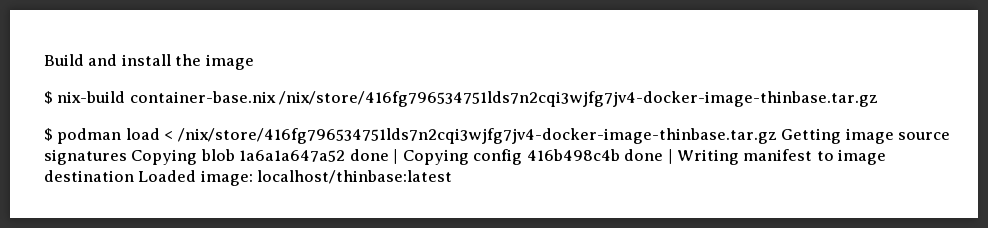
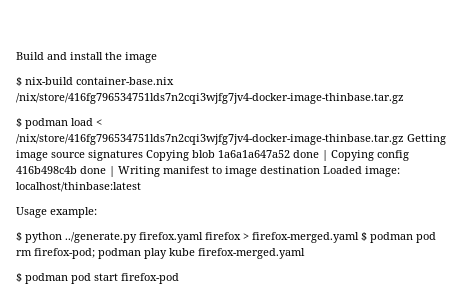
+ Usage example:
+ $ python ../generate.py firefox.yaml firefox > firefox-merged.yaml $ podman pod rm firefox-pod; podman play kube firefox-merged.yaml
+ $ podman pod start firefox-pod

